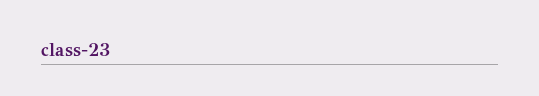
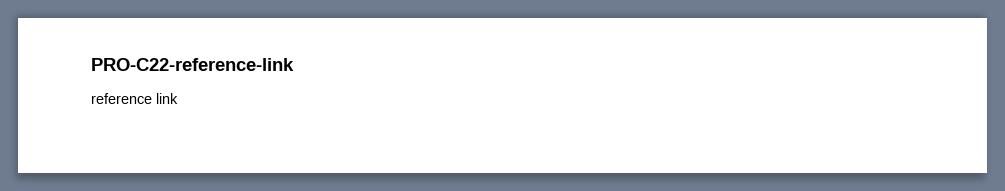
- class-23
+ PRO-C22-reference-link
+ reference link

